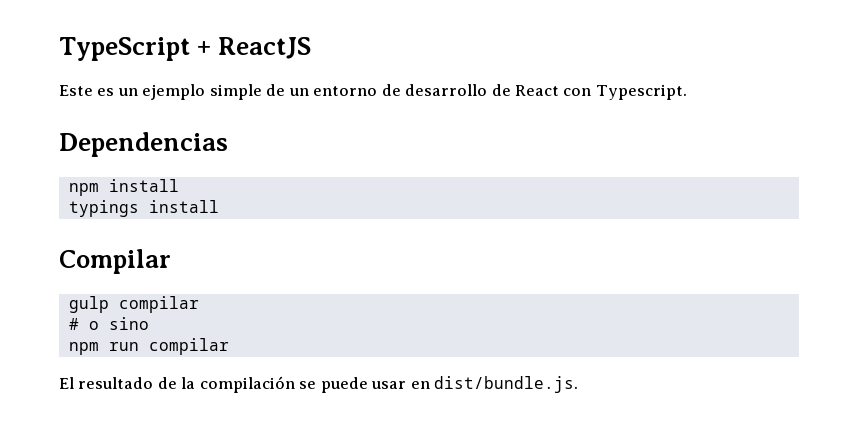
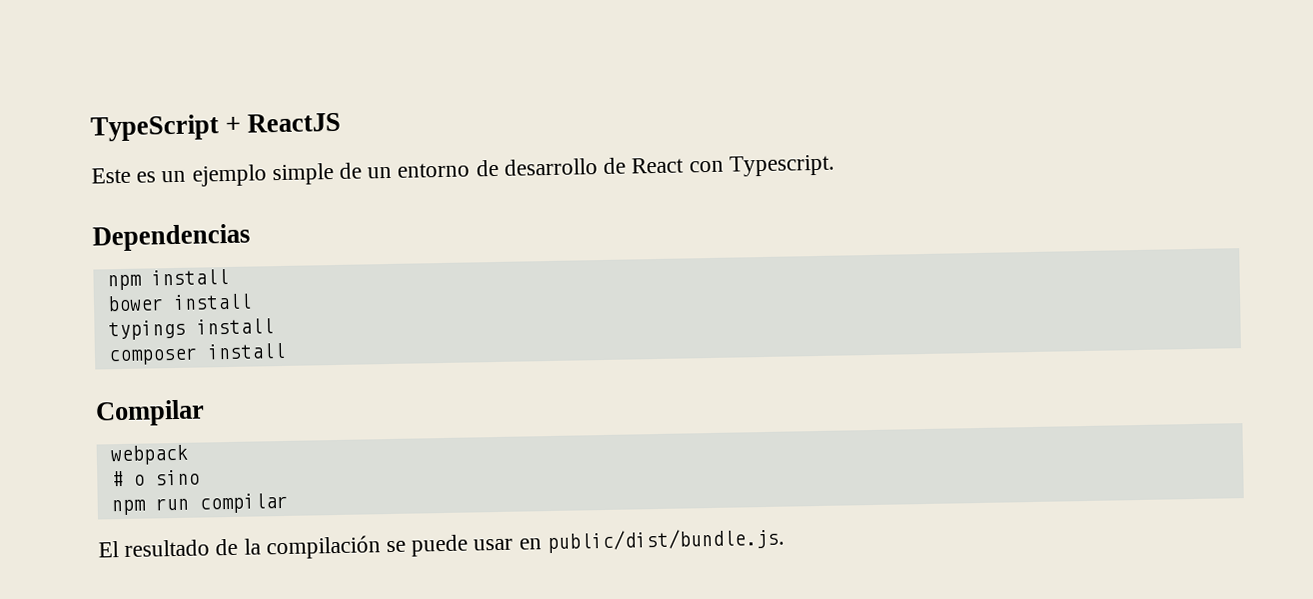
+ bower install
+ composer install
- gulp compilar
+ webpack
- El resultado de la compilación se puede usar en dist/bundle.js.
+ El resultado de la compilación se puede usar en public/dist/bundle.js.

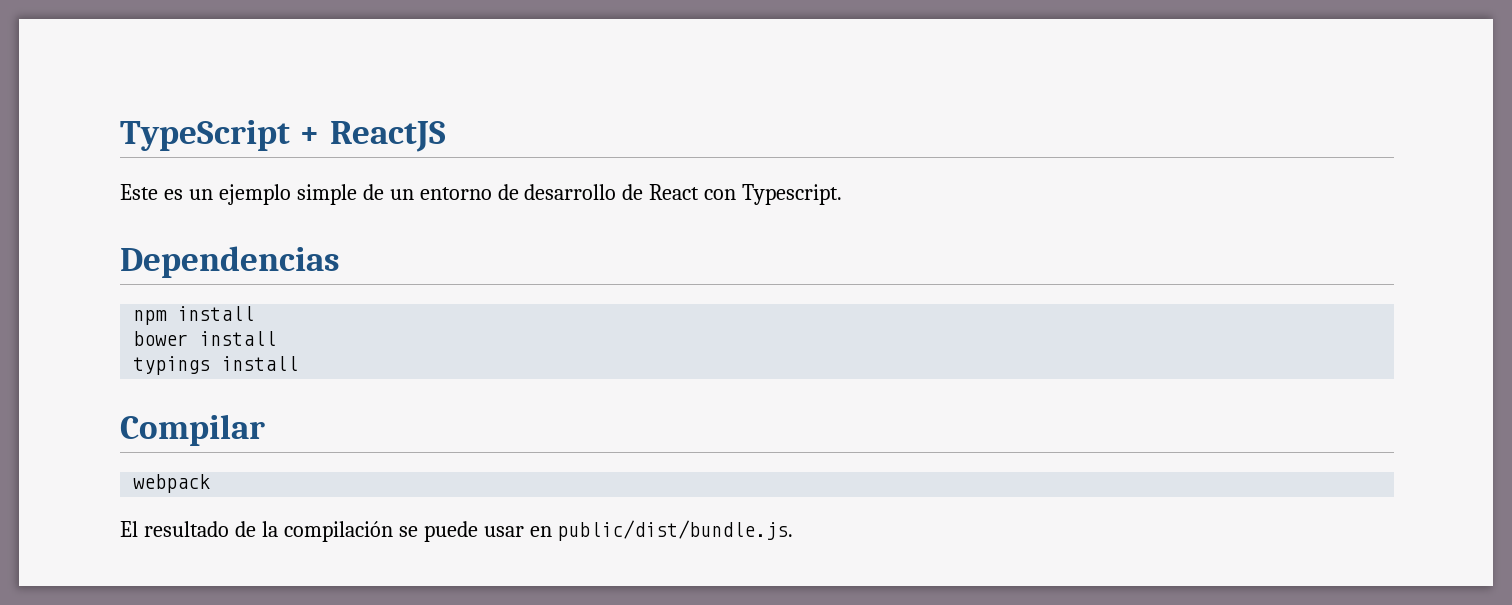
- composer install
- # o sino
- npm run compilar

